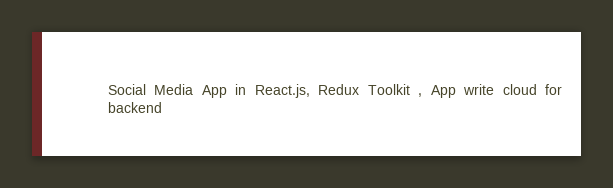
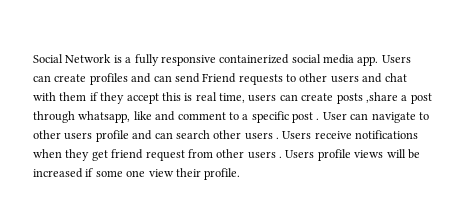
- Social Media App in React.js, Redux Toolkit , App write cloud for backend
+ Social Network is a fully responsive containerized social media app. Users can create profiles and can send Friend requests to other users and chat with them if they accept this is real time, users can create posts ,share a post through whatsapp, like and comment to a specific post . User can navigate to other users profile and can search other users . Users receive notifications when they get friend request from other users . Users profile views will be increased if some one view their profile.

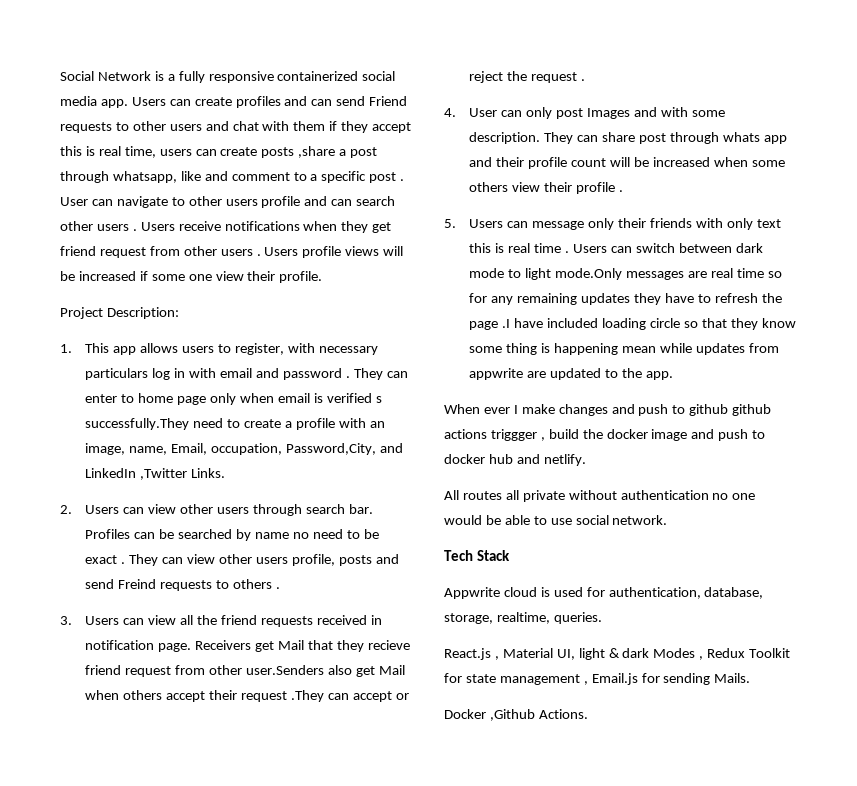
+ Project Description:
+ 1. This app allows users to register, with necessary particulars log in with email and password . They can enter to home page only when email is verified s successfully.They need to create a profile with an image, name, Email, occupation, Password,City, and LinkedIn ,Twitter Links.
+ 2. Users can view other users through search bar. Profiles can be searched by name no need to be exact . They can view other users profile, posts and send Freind requests to others .
+ 3. Users can view all the friend requests received in notification page. Receivers get Mail that they recieve friend request from other user.Senders also get Mail when others accept their request .They can accept or reject the request .
+ 4. User can only post Images and with some description. They can share post through whats app and their profile count will be increased when some others view their profile .
+ 5. Users can message only their friends with only text this is real time . Users can switch between dark mode to light mode.Only messages are real time so for any remaining updates they have to refresh the page .I have included loading circle so that they know some thing is happening mean while updates from appwrite are updated to the app.
+ When ever I make changes and push to github github actions triggger , build the docker image and push to docker hub and netlify.
+ All routes all private without authentication no one would be able to use social network.
+ Tech Stack
+ Appwrite cloud is used for authentication, database, storage, realtime, queries.
+ React.js , Material UI, light & dark Modes , Redux Toolkit for state management , Email.js for sending Mails.
+ Docker ,Github Actions.

